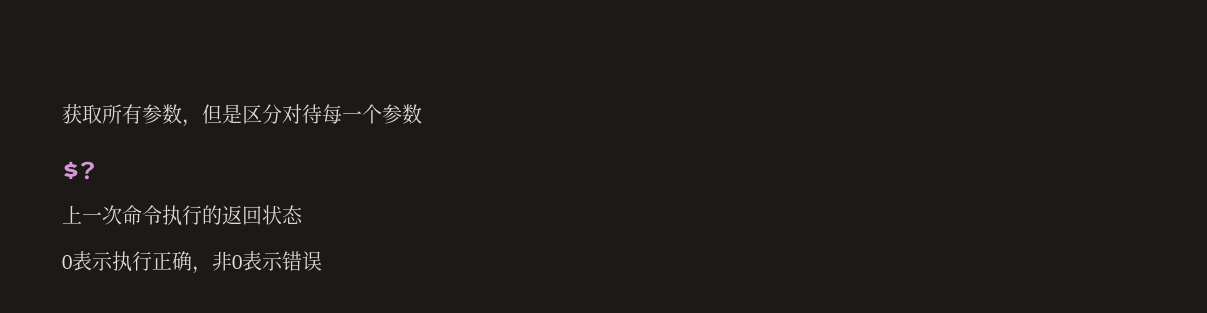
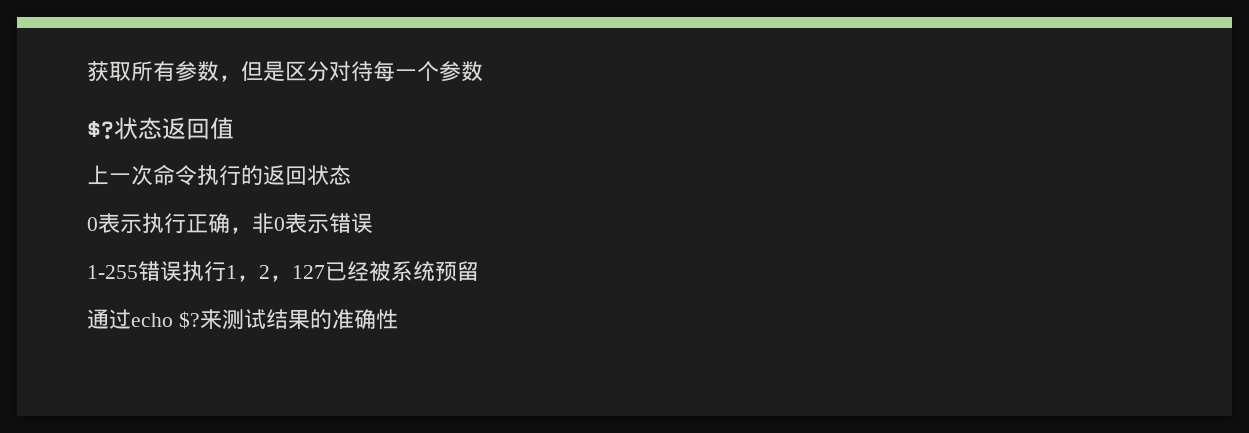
+ 状态返回值
+ 1-255错误执行1，2，127已经被系统预留
+ 通过echo $?来测试结果的准确性

